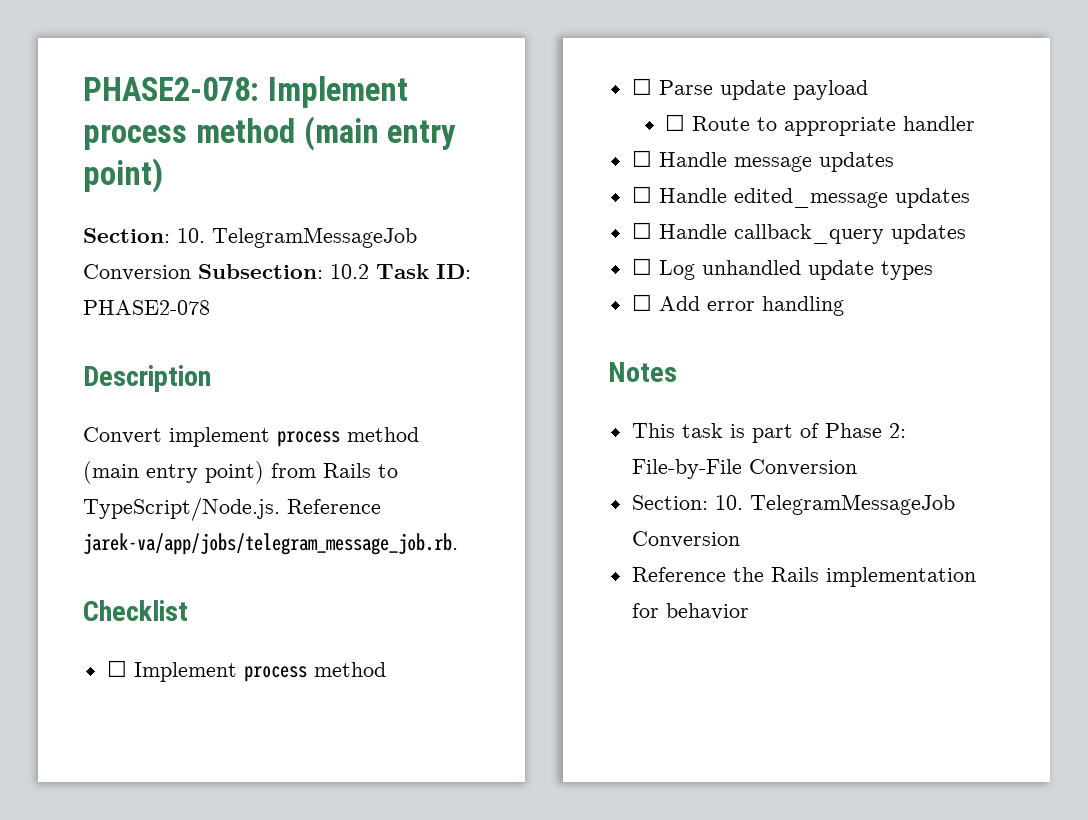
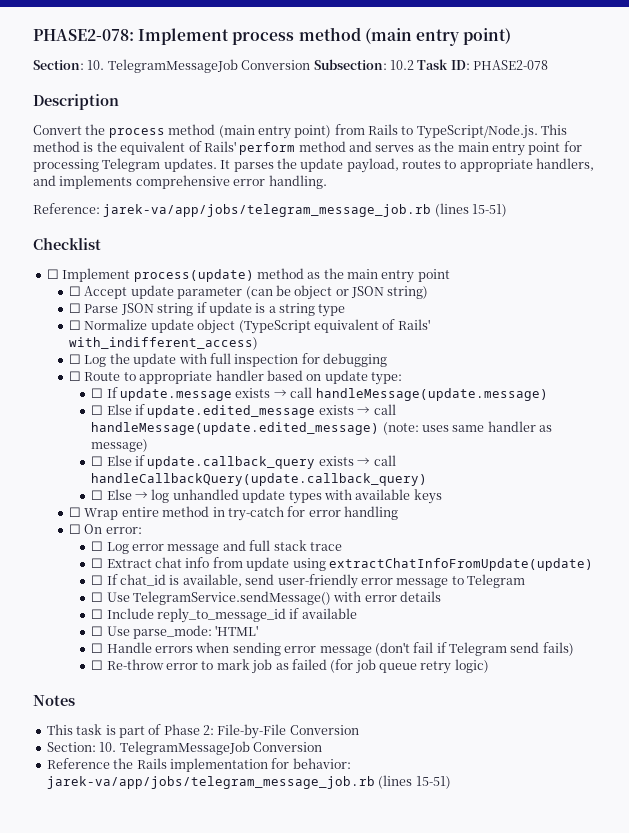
- Convert implement process method (main entry point) from Rails to TypeScript/Node.js. Reference jarek-va/app/jobs/telegram_message_job.rb.
+ Convert the process method (main entry point) from Rails to TypeScript/Node.js. This method is the equivalent of Rails' perform method and serves as the main entry point for processing Telegram updates. It parses the update payload, routes to appropriate handlers, and implements comprehensive error handling.
+ Reference: jarek-va/app/jobs/telegram_message_job.rb (lines 15-51)
- ☐ Implement process method
- ☐ Parse update payload
+ ☐ Implement process(update) method as the main entry point
+ ☐ Accept update parameter (can be object or JSON string)
+ ☐ Parse JSON string if update is a string type
+ ☐ Normalize update object (TypeScript equivalent of Rails' with_indifferent_access)
+ ☐ Log the update with full inspection for debugging
- ☐ Route to appropriate handler
- ☐ Handle message updates
- ☐ Handle edited_message updates
- ☐ Handle callback_query updates
- ☐ Log unhandled update types
- ☐ Add error handling
+ ☐ Route to appropriate handler based on update type:
+ ☐ If update.message exists → call handleMessage(update.message)
+ ☐ Else if update.edited_message exists → call handleMessage(update.edited_message) (note: uses same handler as message)
+ ☐ Else if update.callback_query exists → call handleCallbackQuery(update.callback_query)
+ ☐ Else → log unhandled update types with available keys
+ ☐ Wrap entire method in try-catch for error handling
+ ☐ On error:
+ ☐ Log error message and full stack trace
+ ☐ Extract chat info from update using extractChatInfoFromUpdate(update)
+ ☐ If chat_id is available, send user-friendly error message to Telegram
+ ☐ Use TelegramService.sendMessage() with error details
+ ☐ Include reply_to_message_id if available
+ ☐ Use parse_mode: 'HTML'
+ ☐ Handle errors when sending error message (don't fail if Telegram send fails)
+ ☐ Re-throw error to mark job as failed (for job queue retry logic)
- Reference the Rails implementation for behavior
+ Reference the Rails implementation for behavior: jarek-va/app/jobs/telegram_message_job.rb (lines 15-51)

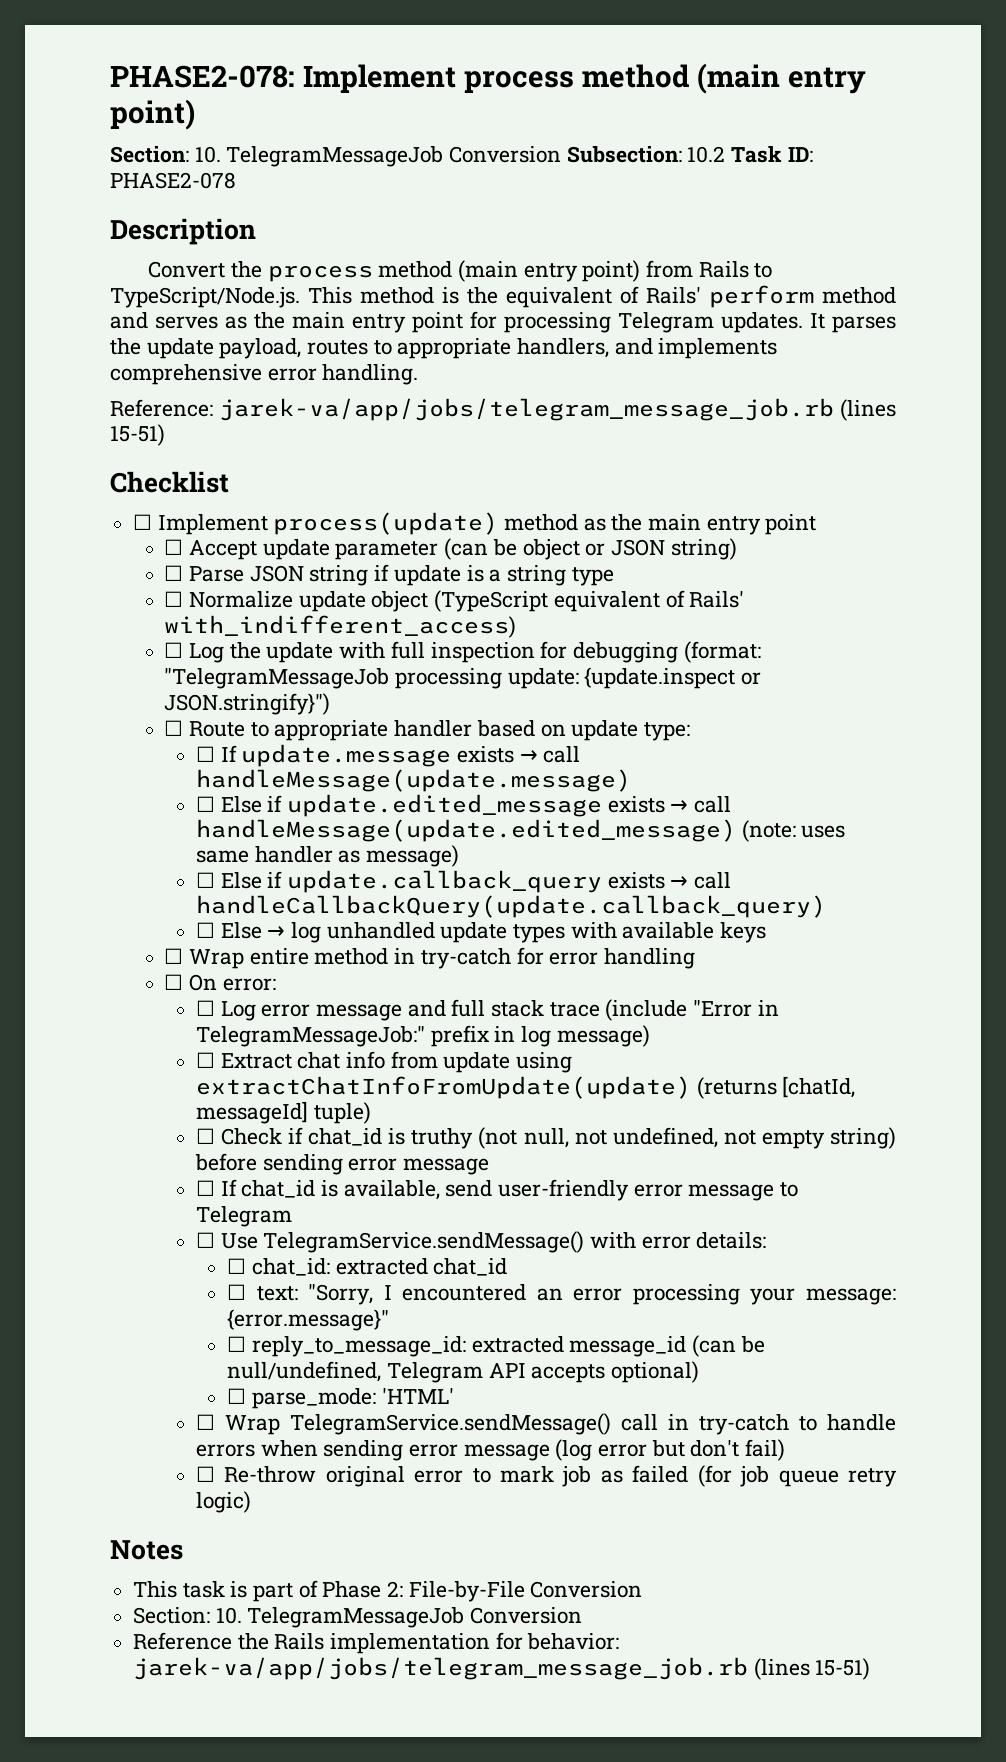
- ☐ Log the update with full inspection for debugging
+ ☐ Log the update with full inspection for debugging (format: "TelegramMessageJob processing update: {update.inspect or JSON.stringify}")
- ☐ Log error message and full stack trace
+ ☐ Log error message and full stack trace (include "Error in TelegramMessageJob:" prefix in log message)
- ☐ Extract chat info from update using extractChatInfoFromUpdate(update)
+ ☐ Extract chat info from update using extractChatInfoFromUpdate(update) (returns [chatId, messageId] tuple)
+ ☐ Check if chat_id is truthy (not null, not undefined, not empty string) before sending error message
- ☐ Use TelegramService.sendMessage() with error details
- ☐ Include reply_to_message_id if available
- ☐ Use parse_mode: 'HTML'
- ☐ Handle errors when sending error message (don't fail if Telegram send fails)
+ ☐ Use TelegramService.sendMessage() with error details:
+ ☐ chat_id: extracted chat_id
+ ☐ text: "Sorry, I encountered an error processing your message: {error.message}"
+ ☐ reply_to_message_id: extracted message_id (can be null/undefined, Telegram API accepts optional)
+ ☐ parse_mode: 'HTML'
+ ☐ Wrap TelegramService.sendMessage() call in try-catch to handle errors when sending error message (log error but don't fail)
- ☐ Re-throw error to mark job as failed (for job queue retry logic)
+ ☐ Re-throw original error to mark job as failed (for job queue retry logic)

